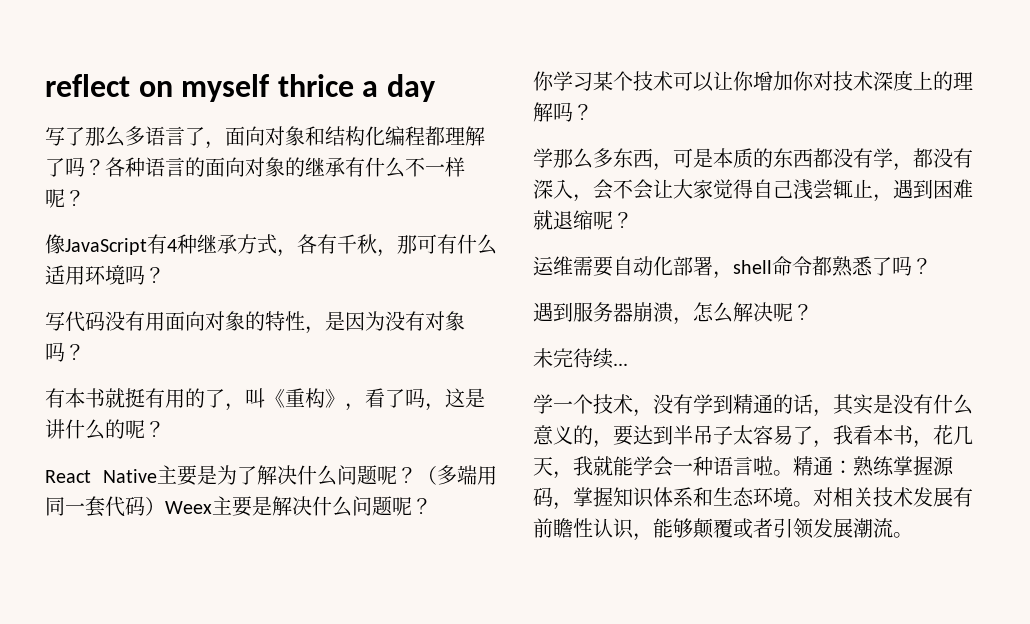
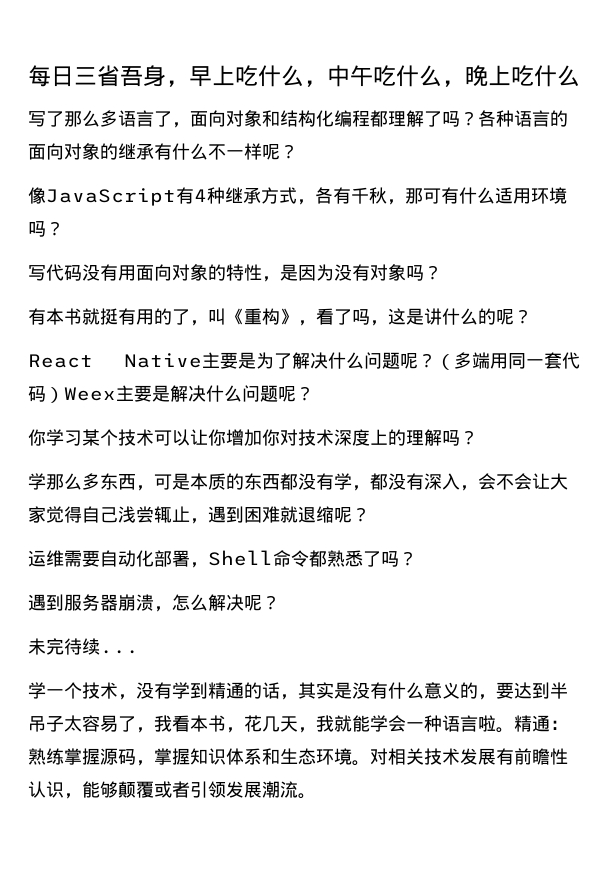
- reflect on myself thrice a day
+ 每日三省吾身，早上吃什么，中午吃什么，晚上吃什么
- 运维需要自动化部署，shell命令都熟悉了吗？
+ 运维需要自动化部署，Shell命令都熟悉了吗？

